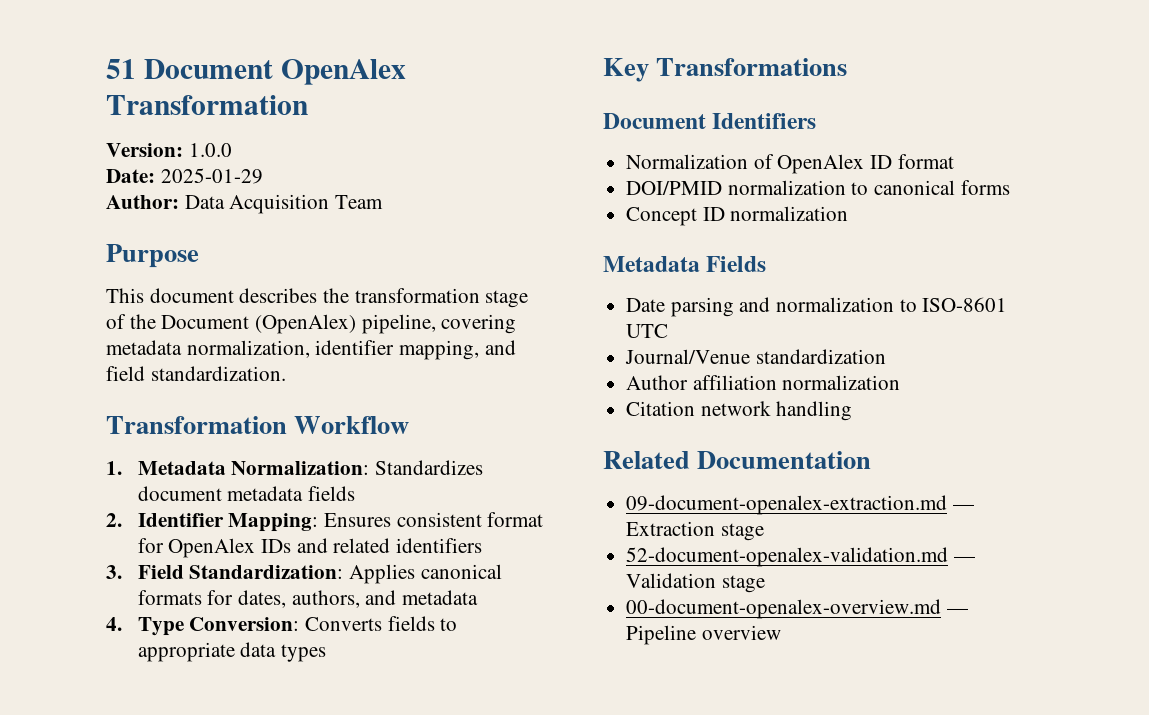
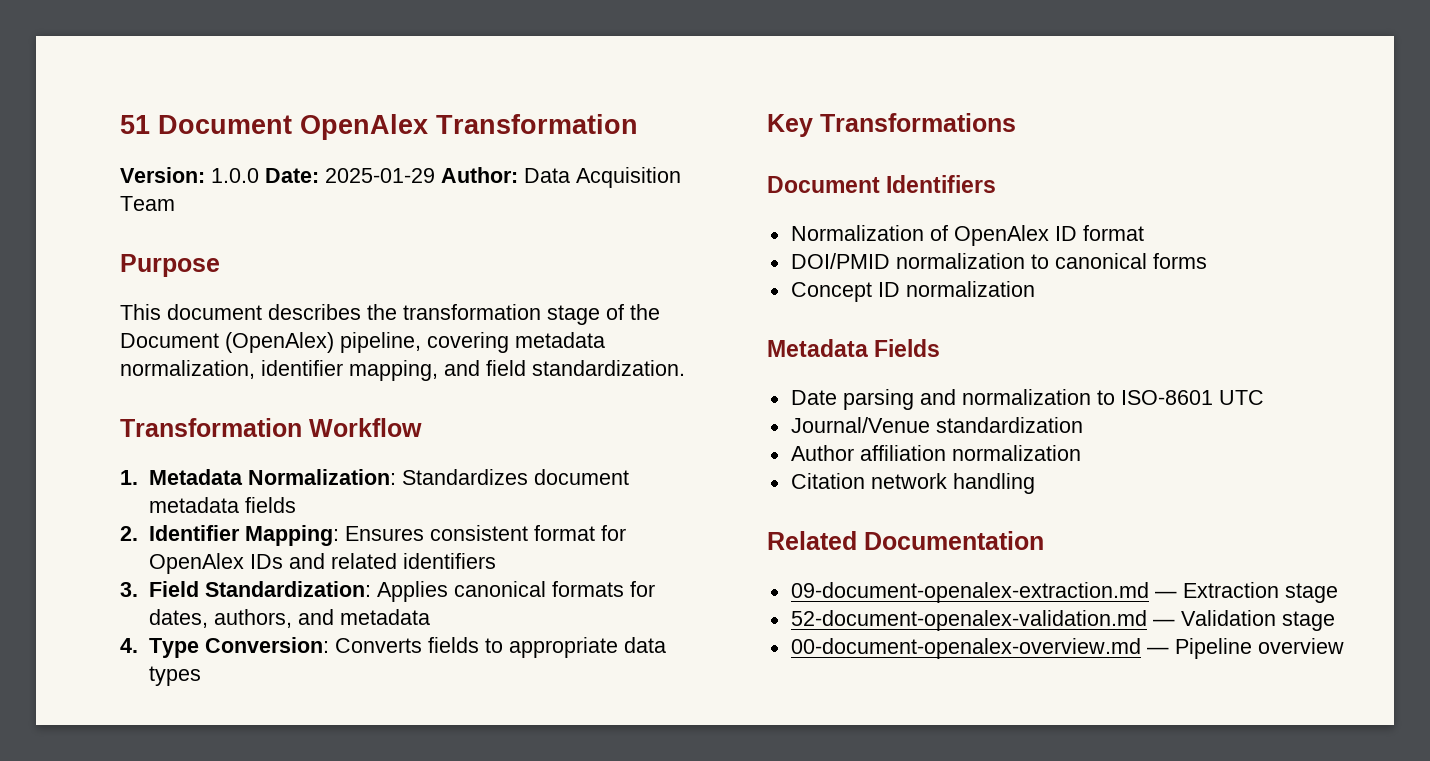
- Version: 1.0.0
- Date: 2025-01-29
- Author: Data Acquisition Team
+ Version: 1.0.0 Date: 2025-01-29 Author: Data Acquisition Team

